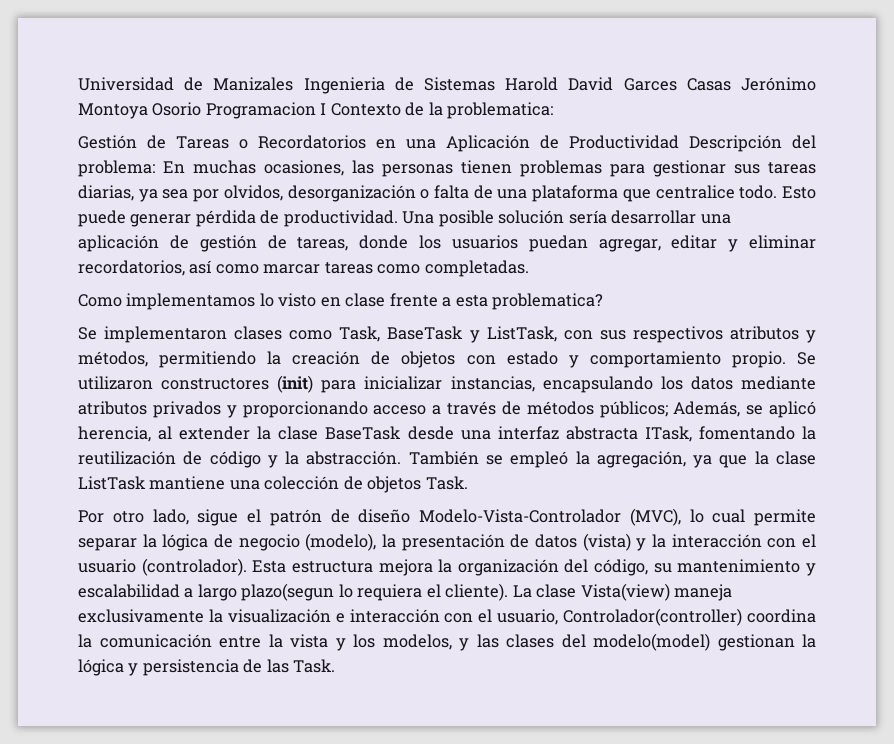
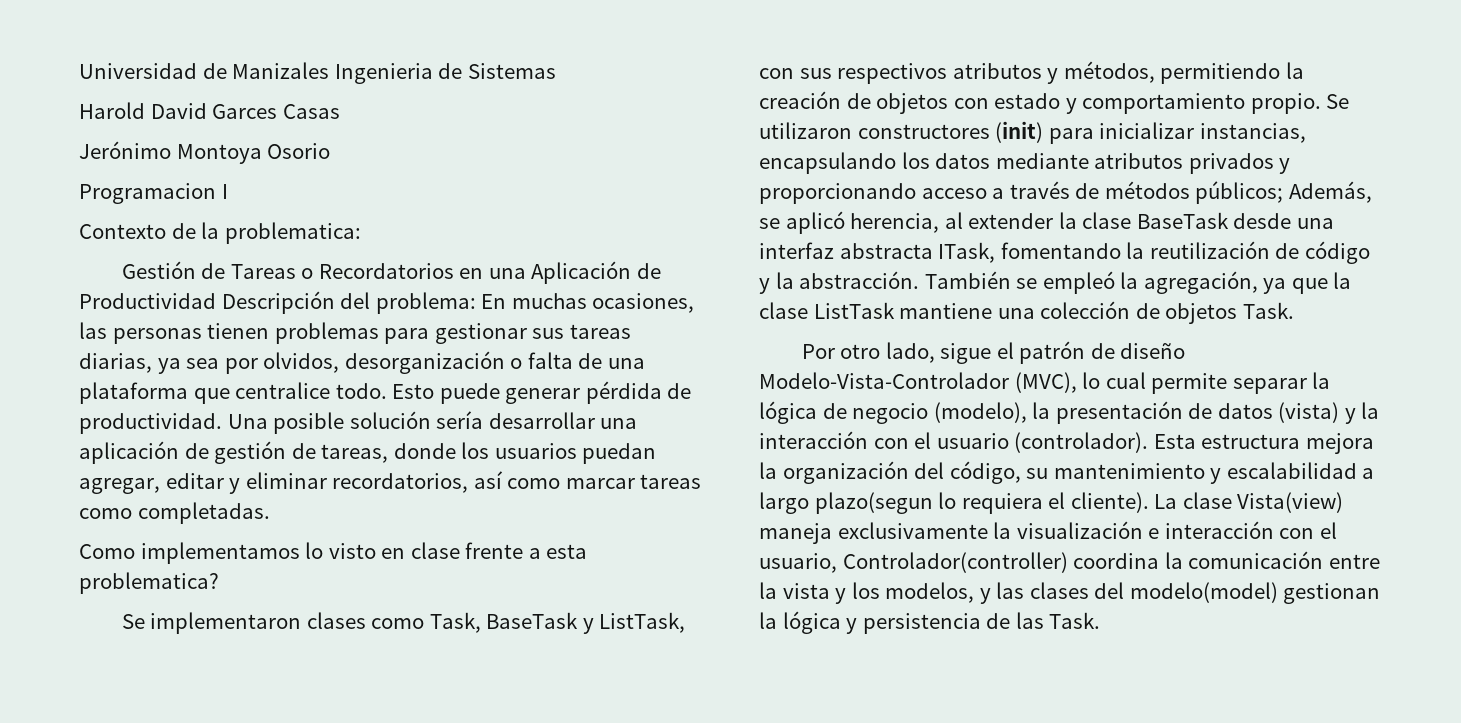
- Universidad de Manizales Ingenieria de Sistemas Harold David Garces Casas Jerónimo Montoya Osorio Programacion I Contexto de la problematica:
+ Universidad de Manizales Ingenieria de Sistemas
+ Harold David Garces Casas
+ Jerónimo Montoya Osorio
+ Programacion I
+ Contexto de la problematica:

